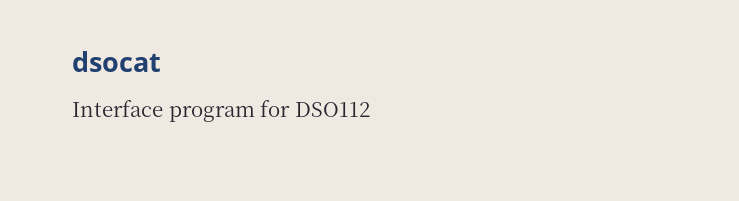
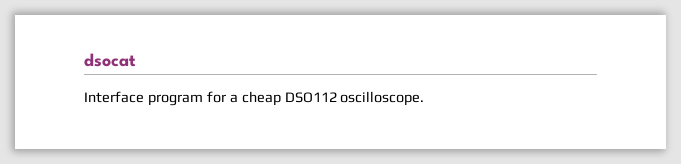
- Interface program for DSO112
+ Interface program for a cheap DSO112 oscilloscope.

